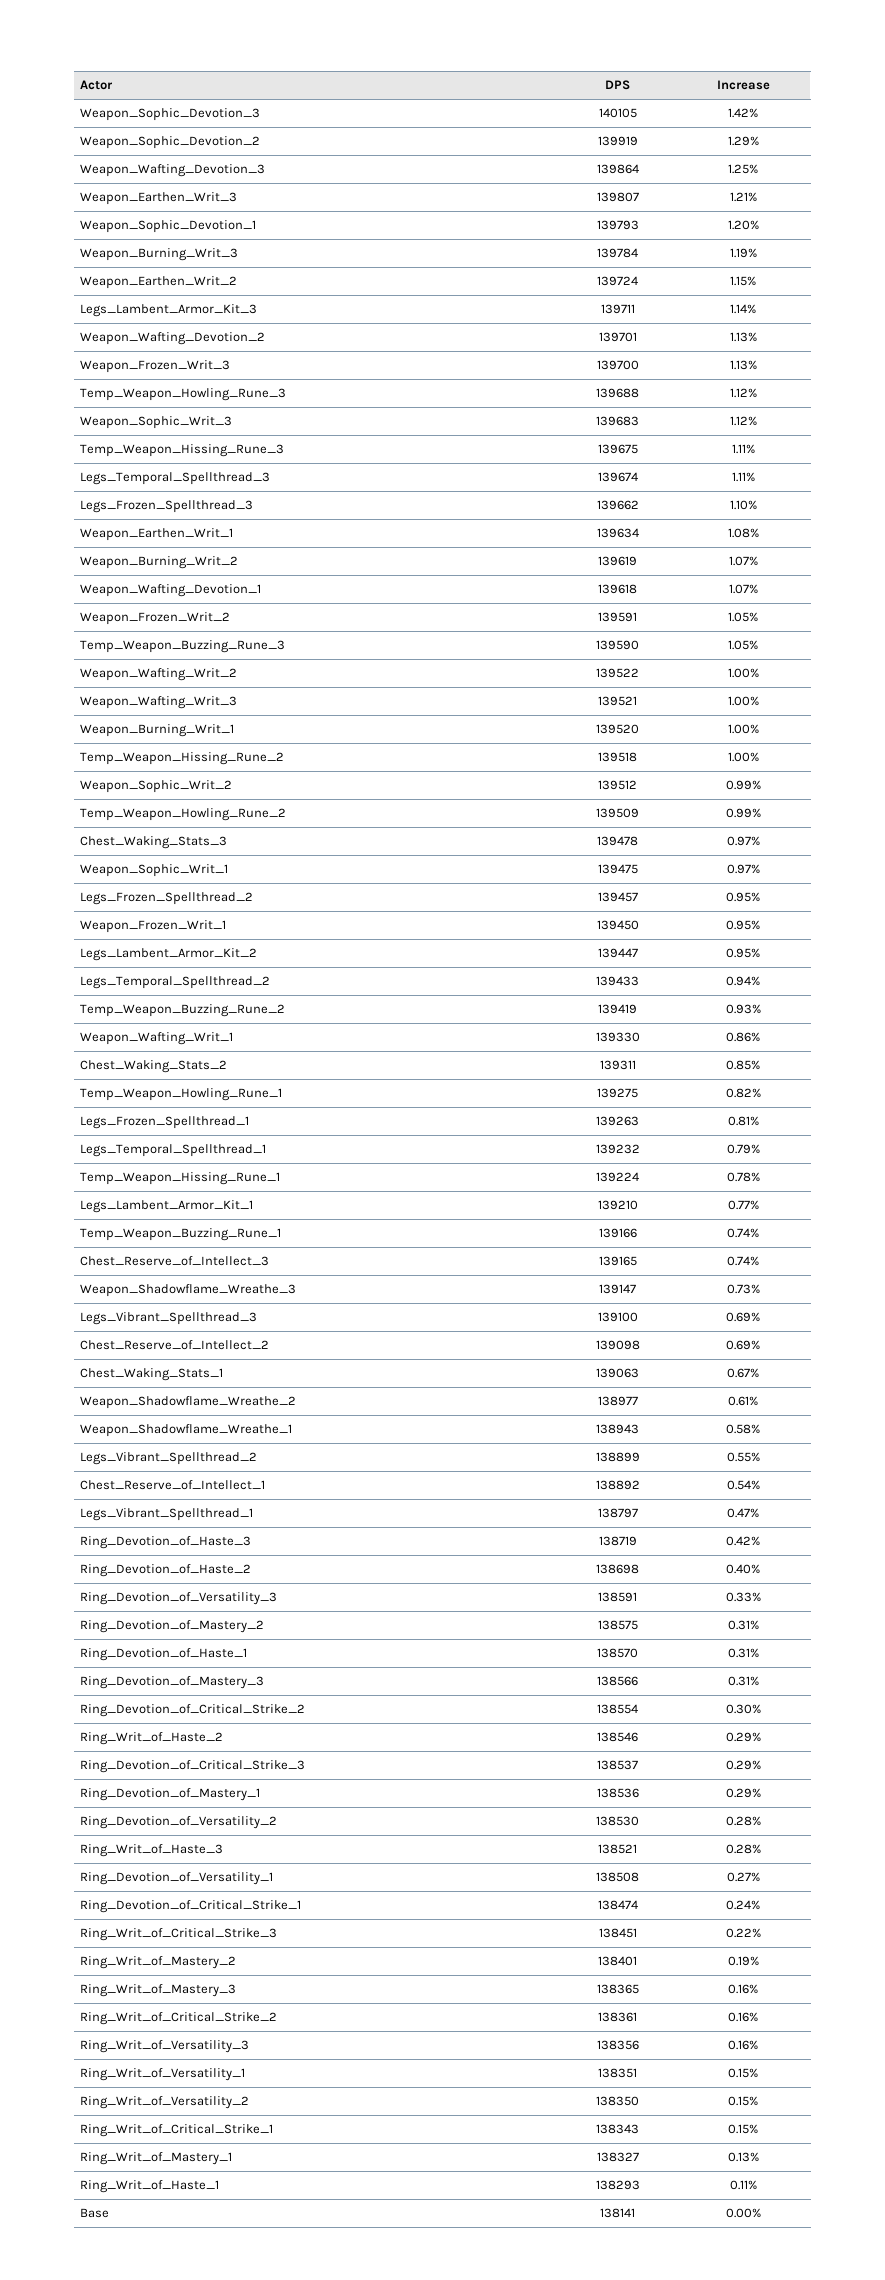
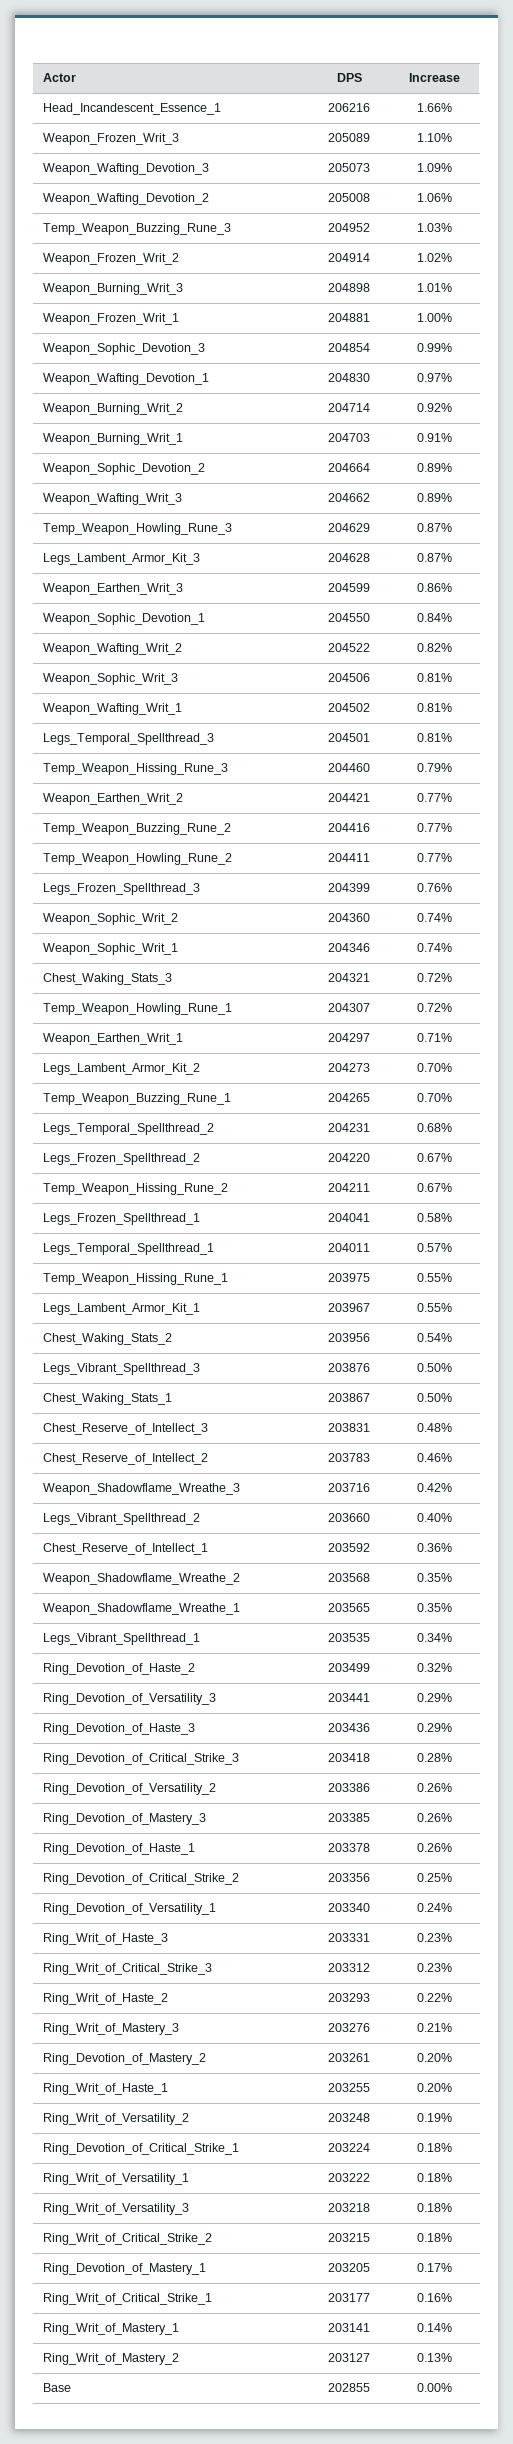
- Weapon_Sophic_Devotion_3 | 140105 | 1.42%
- Weapon_Sophic_Devotion_2 | 139919 | 1.29%
- Weapon_Wafting_Devotion_3 | 139864 | 1.25%
+ Head_Incandescent_Essence_1 | 206216 | 1.66%
+ Weapon_Frozen_Writ_3 | 205089 | 1.10%
+ Weapon_Wafting_Devotion_3 | 205073 | 1.09%
+ Weapon_Wafting_Devotion_2 | 205008 | 1.06%
+ Temp_Weapon_Buzzing_Rune_3 | 204952 | 1.03%
+ Weapon_Frozen_Writ_2 | 204914 | 1.02%
+ Weapon_Burning_Writ_3 | 204898 | 1.01%
+ Weapon_Frozen_Writ_1 | 204881 | 1.00%
+ Weapon_Sophic_Devotion_3 | 204854 | 0.99%
+ Weapon_Wafting_Devotion_1 | 204830 | 0.97%
+ Weapon_Burning_Writ_2 | 204714 | 0.92%
+ Weapon_Burning_Writ_1 | 204703 | 0.91%
+ Weapon_Sophic_Devotion_2 | 204664 | 0.89%
+ Weapon_Wafting_Writ_3 | 204662 | 0.89%
+ Temp_Weapon_Howling_Rune_3 | 204629 | 0.87%
+ Legs_Lambent_Armor_Kit_3 | 204628 | 0.87%
- Weapon_Earthen_Writ_3 | 139807 | 1.21%
+ Weapon_Earthen_Writ_3 | 204599 | 0.86%
- Weapon_Sophic_Devotion_1 | 139793 | 1.20%
- Weapon_Burning_Writ_3 | 139784 | 1.19%
- Weapon_Earthen_Writ_2 | 139724 | 1.15%
- Legs_Lambent_Armor_Kit_3 | 139711 | 1.14%
- Weapon_Wafting_Devotion_2 | 139701 | 1.13%
- Weapon_Frozen_Writ_3 | 139700 | 1.13%
- Temp_Weapon_Howling_Rune_3 | 139688 | 1.12%
- Weapon_Sophic_Writ_3 | 139683 | 1.12%
- Temp_Weapon_Hissing_Rune_3 | 139675 | 1.11%
- Legs_Temporal_Spellthread_3 | 139674 | 1.11%
- Legs_Frozen_Spellthread_3 | 139662 | 1.10%
- Weapon_Earthen_Writ_1 | 139634 | 1.08%
- Weapon_Burning_Writ_2 | 139619 | 1.07%
- Weapon_Wafting_Devotion_1 | 139618 | 1.07%
- Weapon_Frozen_Writ_2 | 139591 | 1.05%
- Temp_Weapon_Buzzing_Rune_3 | 139590 | 1.05%
- Weapon_Wafting_Writ_2 | 139522 | 1.00%
- Weapon_Wafting_Writ_3 | 139521 | 1.00%
- Weapon_Burning_Writ_1 | 139520 | 1.00%
- Temp_Weapon_Hissing_Rune_2 | 139518 | 1.00%
- Weapon_Sophic_Writ_2 | 139512 | 0.99%
- Temp_Weapon_Howling_Rune_2 | 139509 | 0.99%
- Chest_Waking_Stats_3 | 139478 | 0.97%
- Weapon_Sophic_Writ_1 | 139475 | 0.97%
- Legs_Frozen_Spellthread_2 | 139457 | 0.95%
- Weapon_Frozen_Writ_1 | 139450 | 0.95%
- Legs_Lambent_Armor_Kit_2 | 139447 | 0.95%
- Legs_Temporal_Spellthread_2 | 139433 | 0.94%
- Temp_Weapon_Buzzing_Rune_2 | 139419 | 0.93%
- Weapon_Wafting_Writ_1 | 139330 | 0.86%
- Chest_Waking_Stats_2 | 139311 | 0.85%
- Temp_Weapon_Howling_Rune_1 | 139275 | 0.82%
- Legs_Frozen_Spellthread_1 | 139263 | 0.81%
- Legs_Temporal_Spellthread_1 | 139232 | 0.79%
- Temp_Weapon_Hissing_Rune_1 | 139224 | 0.78%
- Legs_Lambent_Armor_Kit_1 | 139210 | 0.77%
- Temp_Weapon_Buzzing_Rune_1 | 139166 | 0.74%
- Chest_Reserve_of_Intellect_3 | 139165 | 0.74%
- Weapon_Shadowflame_Wreathe_3 | 139147 | 0.73%
- Legs_Vibrant_Spellthread_3 | 139100 | 0.69%
- Chest_Reserve_of_Intellect_2 | 139098 | 0.69%
- Chest_Waking_Stats_1 | 139063 | 0.67%
+ Weapon_Sophic_Devotion_1 | 204550 | 0.84%
+ Weapon_Wafting_Writ_2 | 204522 | 0.82%
+ Weapon_Sophic_Writ_3 | 204506 | 0.81%
+ Weapon_Wafting_Writ_1 | 204502 | 0.81%
+ Legs_Temporal_Spellthread_3 | 204501 | 0.81%
+ Temp_Weapon_Hissing_Rune_3 | 204460 | 0.79%
+ Weapon_Earthen_Writ_2 | 204421 | 0.77%
+ Temp_Weapon_Buzzing_Rune_2 | 204416 | 0.77%
+ Temp_Weapon_Howling_Rune_2 | 204411 | 0.77%
+ Legs_Frozen_Spellthread_3 | 204399 | 0.76%
+ Weapon_Sophic_Writ_2 | 204360 | 0.74%
+ Weapon_Sophic_Writ_1 | 204346 | 0.74%
+ Chest_Waking_Stats_3 | 204321 | 0.72%
+ Temp_Weapon_Howling_Rune_1 | 204307 | 0.72%
+ Weapon_Earthen_Writ_1 | 204297 | 0.71%
+ Legs_Lambent_Armor_Kit_2 | 204273 | 0.70%
+ Temp_Weapon_Buzzing_Rune_1 | 204265 | 0.70%
+ Legs_Temporal_Spellthread_2 | 204231 | 0.68%
+ Legs_Frozen_Spellthread_2 | 204220 | 0.67%
+ Temp_Weapon_Hissing_Rune_2 | 204211 | 0.67%
+ Legs_Frozen_Spellthread_1 | 204041 | 0.58%
+ Legs_Temporal_Spellthread_1 | 204011 | 0.57%
+ Temp_Weapon_Hissing_Rune_1 | 203975 | 0.55%
+ Legs_Lambent_Armor_Kit_1 | 203967 | 0.55%
+ Chest_Waking_Stats_2 | 203956 | 0.54%
+ Legs_Vibrant_Spellthread_3 | 203876 | 0.50%
+ Chest_Waking_Stats_1 | 203867 | 0.50%
+ Chest_Reserve_of_Intellect_3 | 203831 | 0.48%
+ Chest_Reserve_of_Intellect_2 | 203783 | 0.46%
+ Weapon_Shadowflame_Wreathe_3 | 203716 | 0.42%
+ Legs_Vibrant_Spellthread_2 | 203660 | 0.40%
+ Chest_Reserve_of_Intellect_1 | 203592 | 0.36%
- Weapon_Shadowflame_Wreathe_2 | 138977 | 0.61%
+ Weapon_Shadowflame_Wreathe_2 | 203568 | 0.35%
- Weapon_Shadowflame_Wreathe_1 | 138943 | 0.58%
- Legs_Vibrant_Spellthread_2 | 138899 | 0.55%
- Chest_Reserve_of_Intellect_1 | 138892 | 0.54%
- Legs_Vibrant_Spellthread_1 | 138797 | 0.47%
- Ring_Devotion_of_Haste_3 | 138719 | 0.42%
- Ring_Devotion_of_Haste_2 | 138698 | 0.40%
- Ring_Devotion_of_Versatility_3 | 138591 | 0.33%
- Ring_Devotion_of_Mastery_2 | 138575 | 0.31%
- Ring_Devotion_of_Haste_1 | 138570 | 0.31%
- Ring_Devotion_of_Mastery_3 | 138566 | 0.31%
- Ring_Devotion_of_Critical_Strike_2 | 138554 | 0.30%
- Ring_Writ_of_Haste_2 | 138546 | 0.29%
- Ring_Devotion_of_Critical_Strike_3 | 138537 | 0.29%
- Ring_Devotion_of_Mastery_1 | 138536 | 0.29%
- Ring_Devotion_of_Versatility_2 | 138530 | 0.28%
- Ring_Writ_of_Haste_3 | 138521 | 0.28%
- Ring_Devotion_of_Versatility_1 | 138508 | 0.27%
- Ring_Devotion_of_Critical_Strike_1 | 138474 | 0.24%
- Ring_Writ_of_Critical_Strike_3 | 138451 | 0.22%
- Ring_Writ_of_Mastery_2 | 138401 | 0.19%
- Ring_Writ_of_Mastery_3 | 138365 | 0.16%
- Ring_Writ_of_Critical_Strike_2 | 138361 | 0.16%
- Ring_Writ_of_Versatility_3 | 138356 | 0.16%
- Ring_Writ_of_Versatility_1 | 138351 | 0.15%
- Ring_Writ_of_Versatility_2 | 138350 | 0.15%
- Ring_Writ_of_Critical_Strike_1 | 138343 | 0.15%
- Ring_Writ_of_Mastery_1 | 138327 | 0.13%
- Ring_Writ_of_Haste_1 | 138293 | 0.11%
+ Weapon_Shadowflame_Wreathe_1 | 203565 | 0.35%
+ Legs_Vibrant_Spellthread_1 | 203535 | 0.34%
+ Ring_Devotion_of_Haste_2 | 203499 | 0.32%
+ Ring_Devotion_of_Versatility_3 | 203441 | 0.29%
+ Ring_Devotion_of_Haste_3 | 203436 | 0.29%
+ Ring_Devotion_of_Critical_Strike_3 | 203418 | 0.28%
+ Ring_Devotion_of_Versatility_2 | 203386 | 0.26%
+ Ring_Devotion_of_Mastery_3 | 203385 | 0.26%
+ Ring_Devotion_of_Haste_1 | 203378 | 0.26%
+ Ring_Devotion_of_Critical_Strike_2 | 203356 | 0.25%
+ Ring_Devotion_of_Versatility_1 | 203340 | 0.24%
+ Ring_Writ_of_Haste_3 | 203331 | 0.23%
+ Ring_Writ_of_Critical_Strike_3 | 203312 | 0.23%
+ Ring_Writ_of_Haste_2 | 203293 | 0.22%
+ Ring_Writ_of_Mastery_3 | 203276 | 0.21%
+ Ring_Devotion_of_Mastery_2 | 203261 | 0.20%
+ Ring_Writ_of_Haste_1 | 203255 | 0.20%
+ Ring_Writ_of_Versatility_2 | 203248 | 0.19%
+ Ring_Devotion_of_Critical_Strike_1 | 203224 | 0.18%
+ Ring_Writ_of_Versatility_1 | 203222 | 0.18%
+ Ring_Writ_of_Versatility_3 | 203218 | 0.18%
+ Ring_Writ_of_Critical_Strike_2 | 203215 | 0.18%
+ Ring_Devotion_of_Mastery_1 | 203205 | 0.17%
+ Ring_Writ_of_Critical_Strike_1 | 203177 | 0.16%
+ Ring_Writ_of_Mastery_1 | 203141 | 0.14%
+ Ring_Writ_of_Mastery_2 | 203127 | 0.13%
- Base | 138141 | 0.00%
+ Base | 202855 | 0.00%

